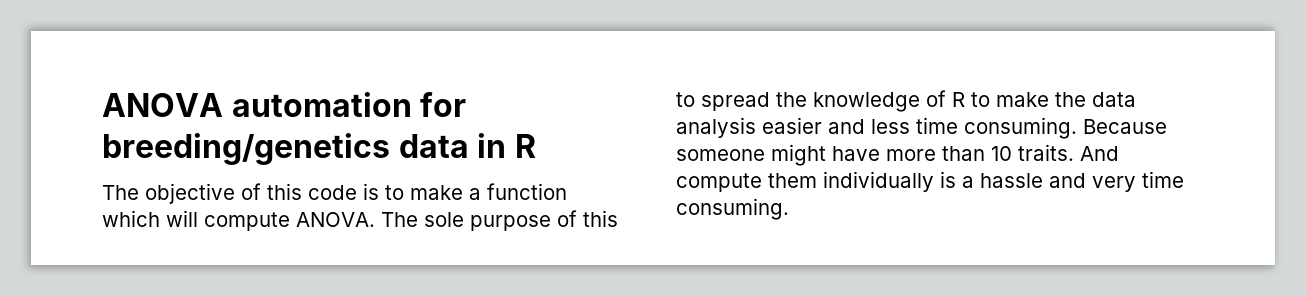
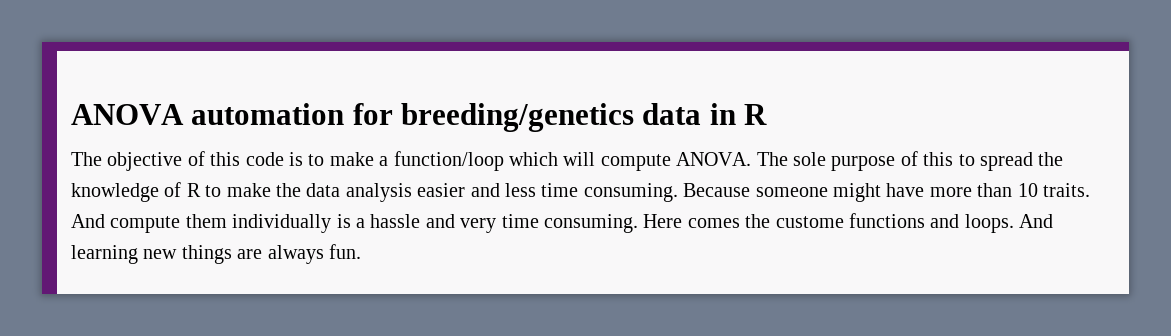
- The objective of this code is to make a function which will compute ANOVA.
+ The objective of this code is to make a function/loop which will compute ANOVA.
+ Here comes the custome functions and loops. And learning new things are always fun.

